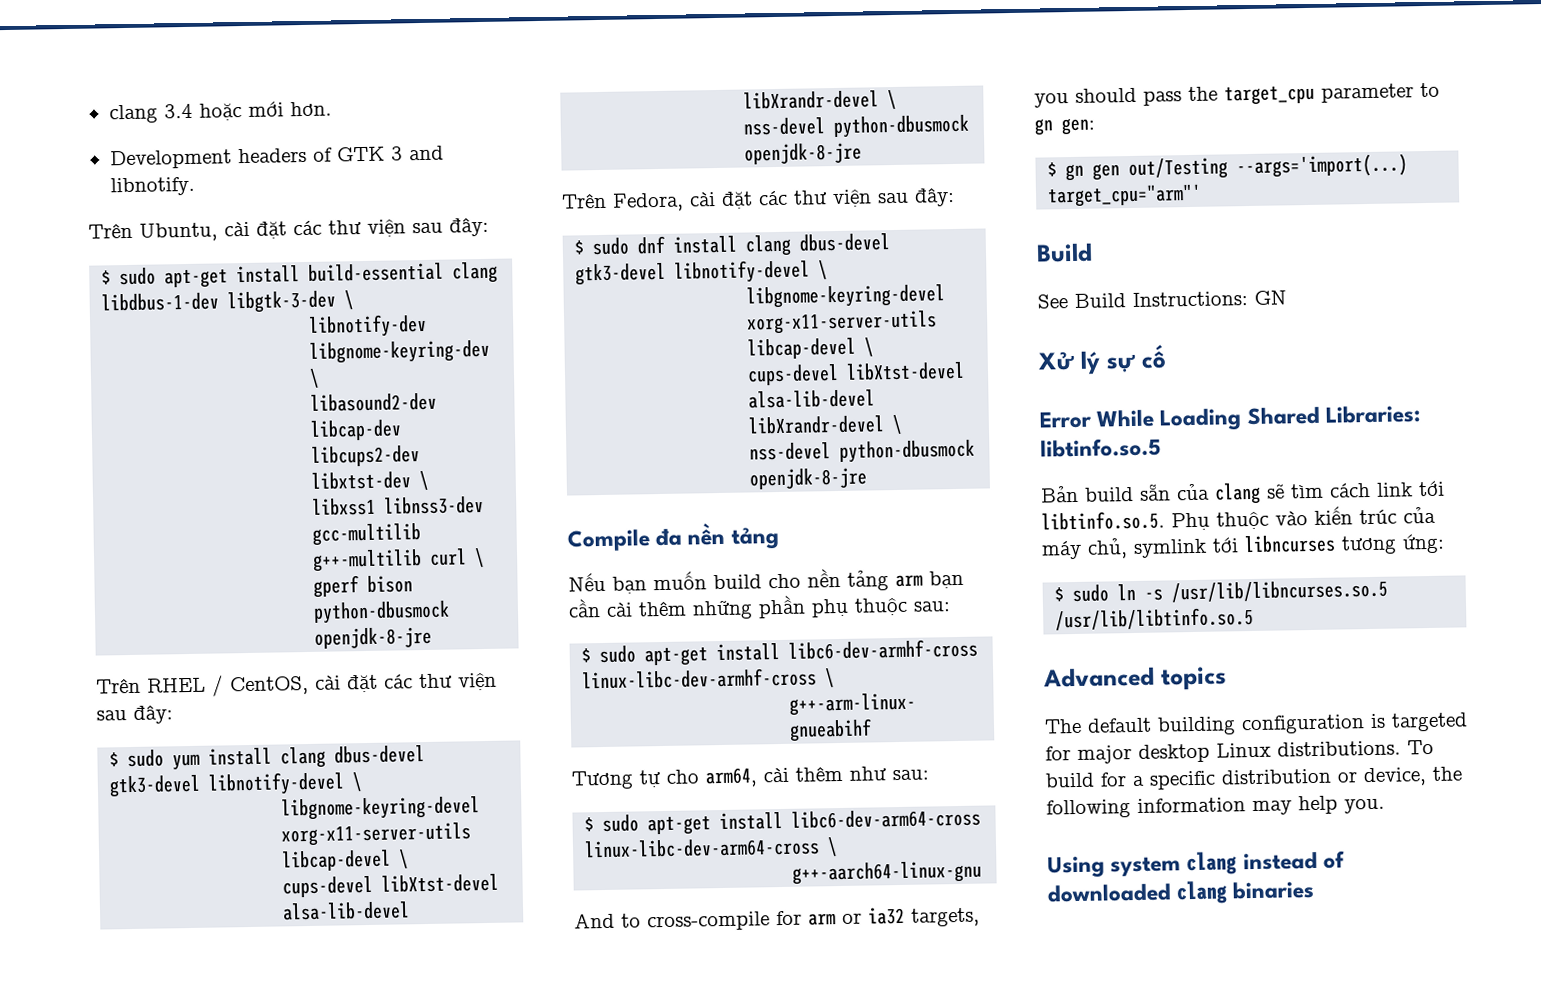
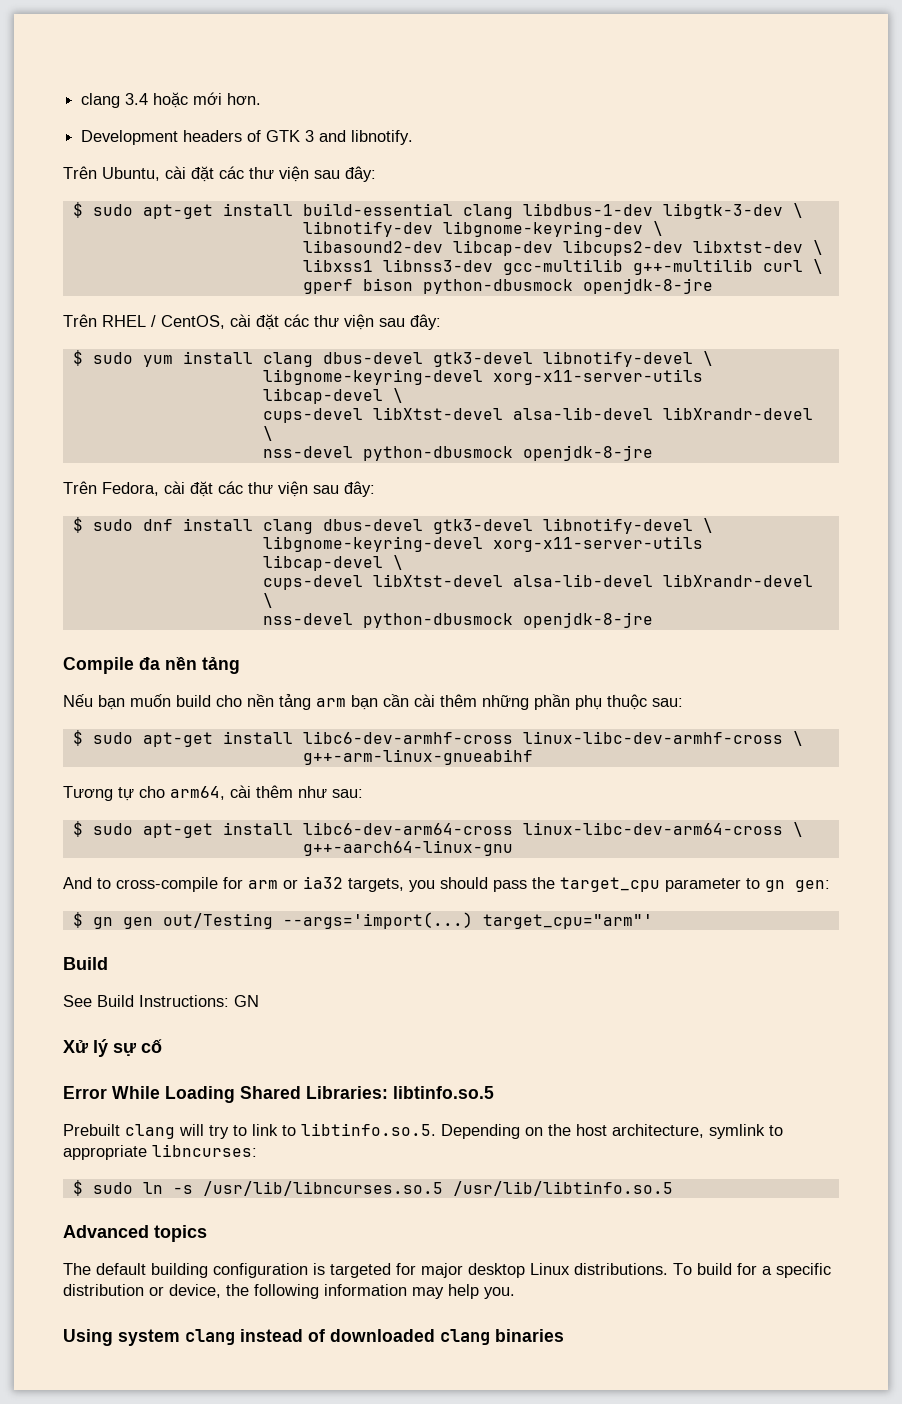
- Bản build sẵn của clang sẽ tìm cách link tới libtinfo.so.5. Phụ thuộc vào kiến trúc của máy chủ, symlink tới libncurses tương ứng:
+ Prebuilt clang will try to link to libtinfo.so.5. Depending on the host architecture, symlink to appropriate libncurses:

